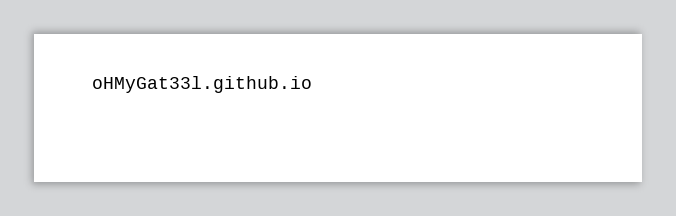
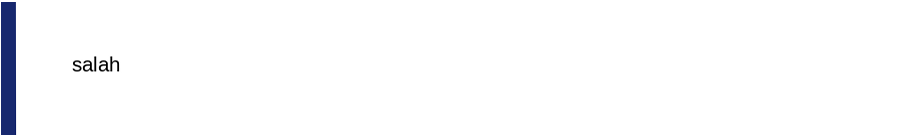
- oHMyGat33l.github.io
+ salah

